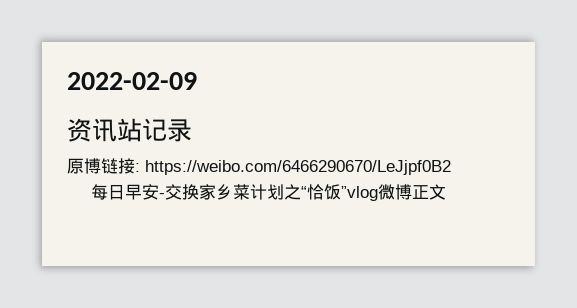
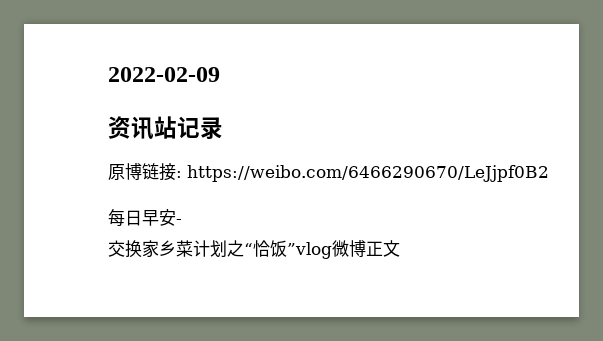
- 每日早安-交换家乡菜计划之“恰饭”vlog微博正文
+ 每日早安-
+ 交换家乡菜计划之“恰饭”vlog微博正文

